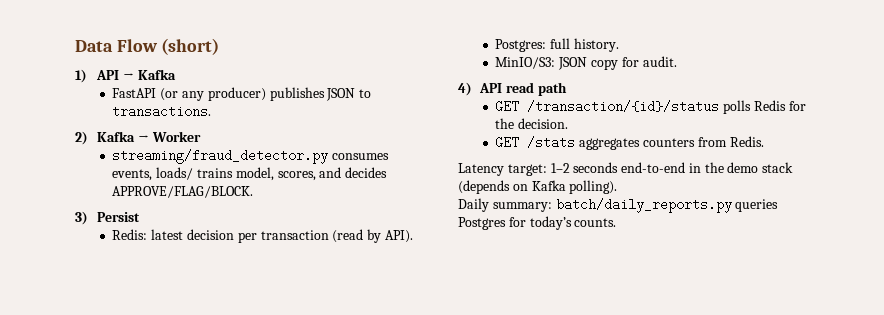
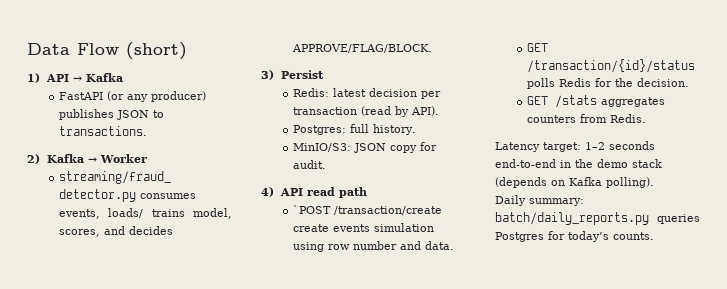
+ `POST /transaction/create create events simulation using row number and data.

